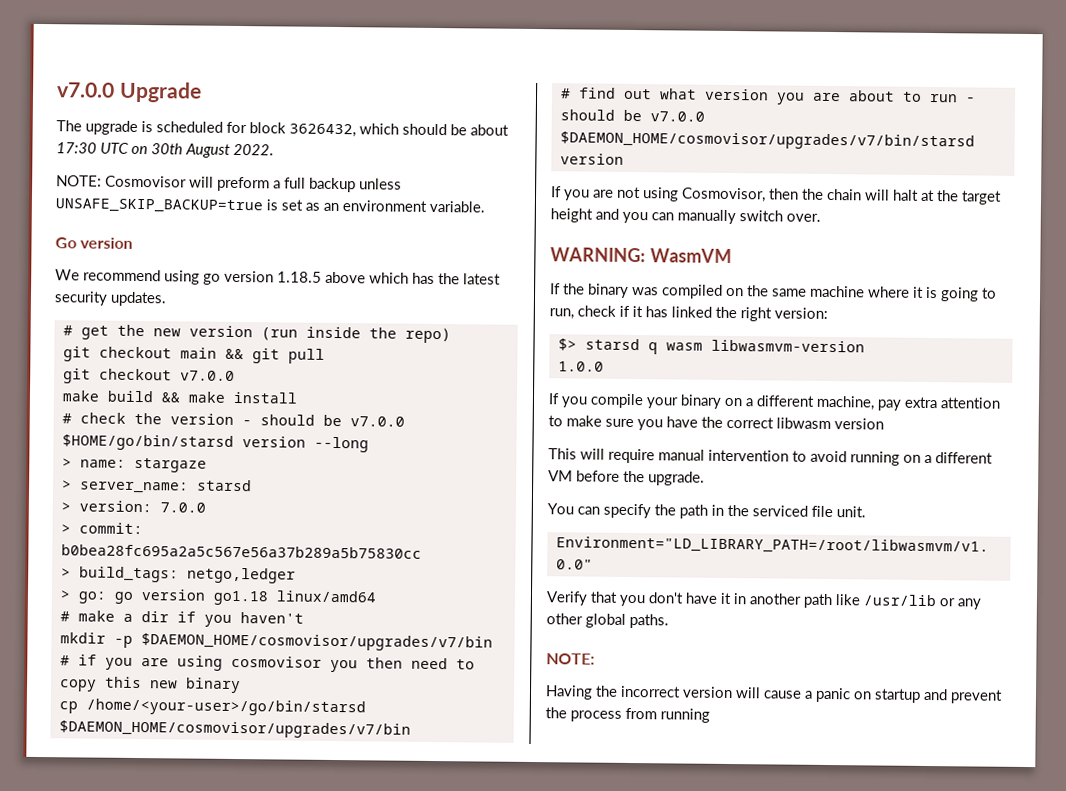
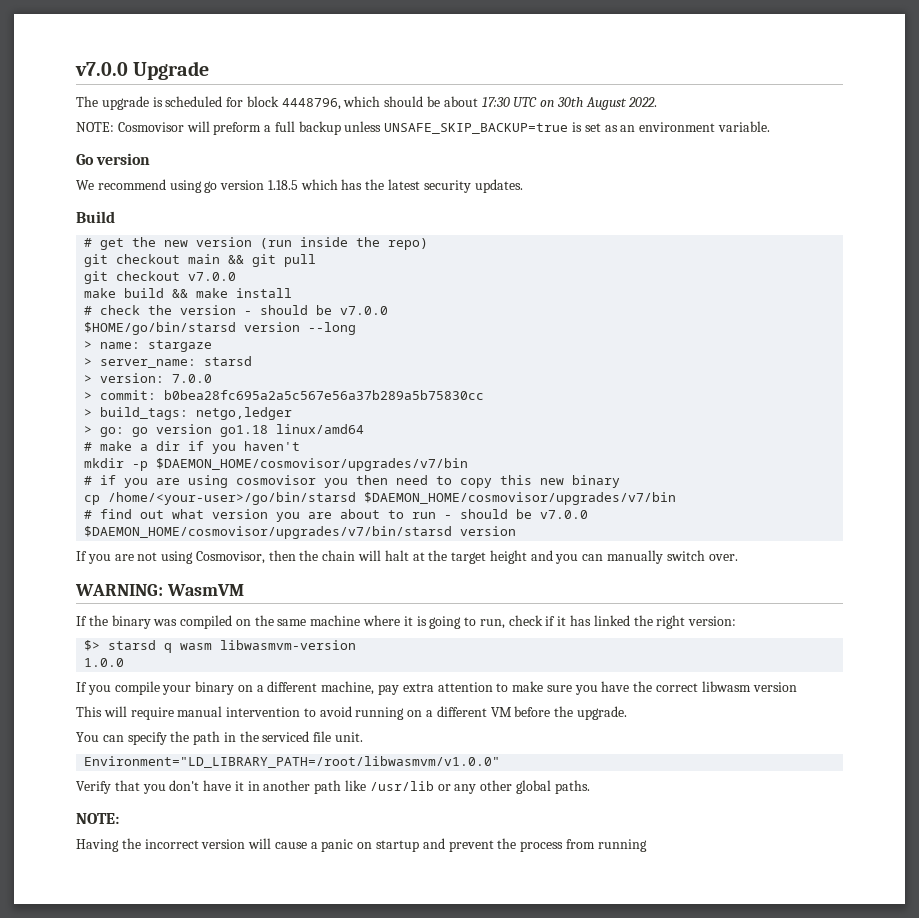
- The upgrade is scheduled for block 3626432, which should be about 17:30 UTC on 30th August 2022.
+ The upgrade is scheduled for block 4448796, which should be about 17:30 UTC on 30th August 2022.
- We recommend using go version 1.18.5 above which has the latest security updates.
+ We recommend using go version 1.18.5 which has the latest security updates.
+ Build

